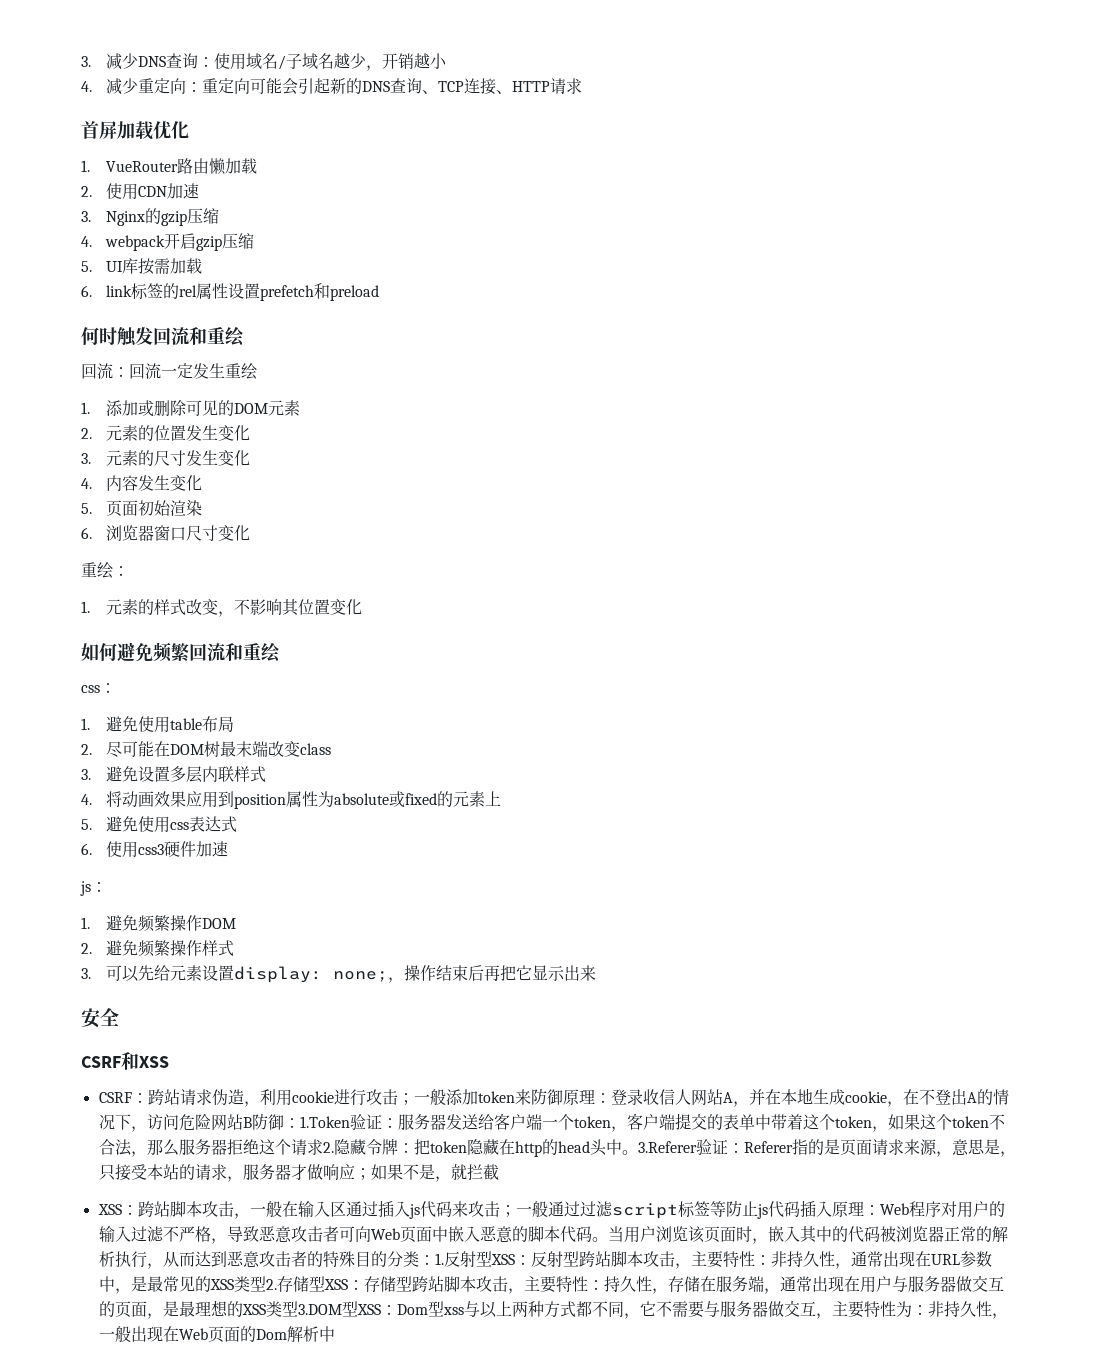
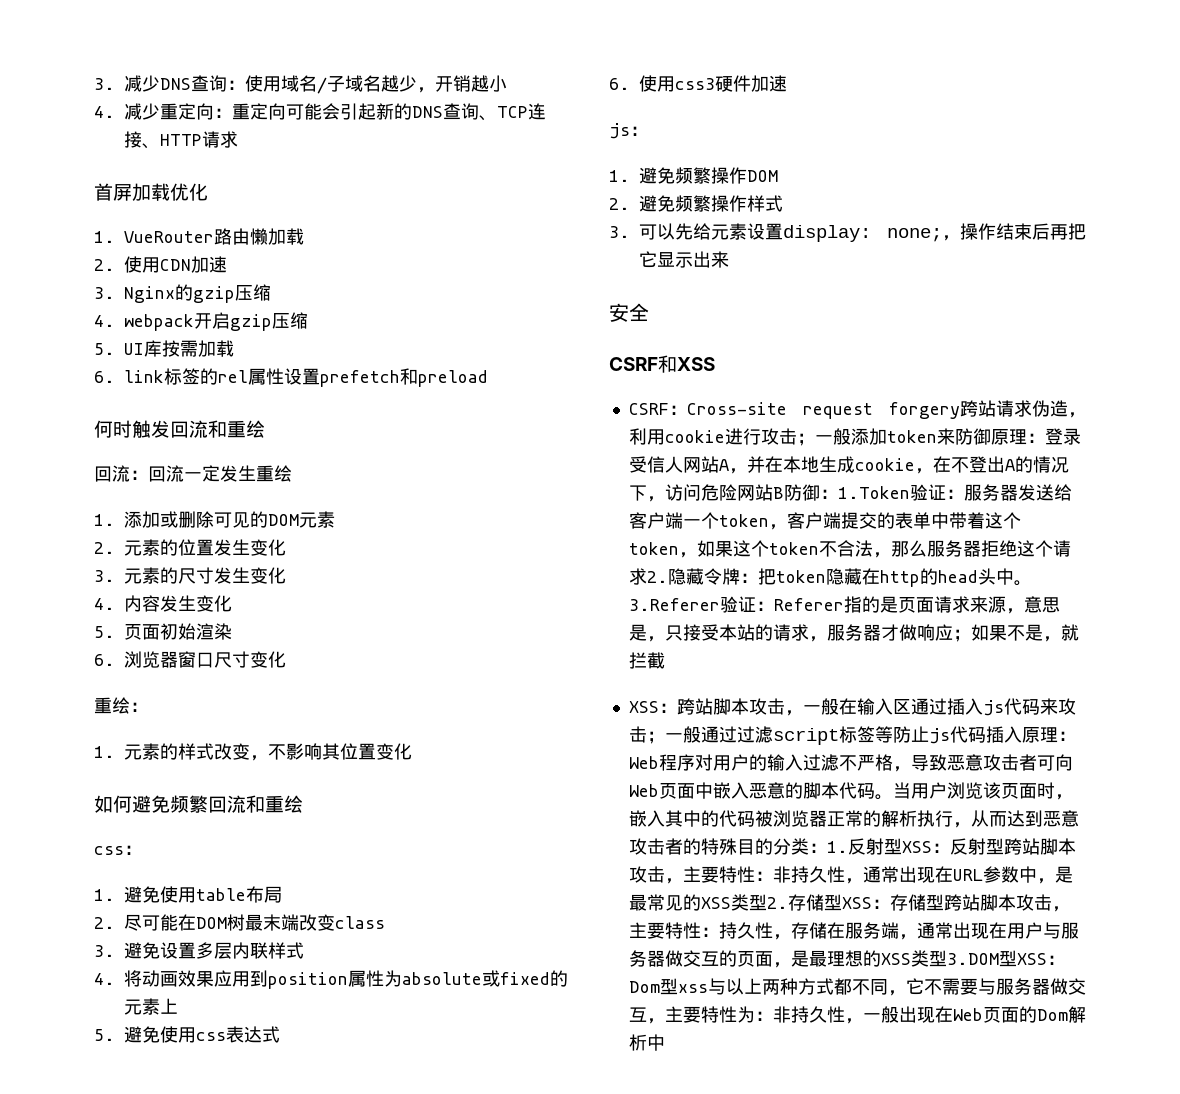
- 跨站请求伪造，利用cookie进行攻击；
+ Cross-site request forgery跨站请求伪造，利用cookie进行攻击；
- 登录收信人网站A，并在本地生成cookie，在不登出A的情况下，访问危险网站B防御：
+ 登录受信人网站A，并在本地生成cookie，在不登出A的情况下，访问危险网站B防御：

